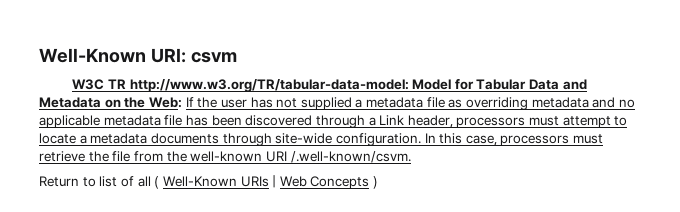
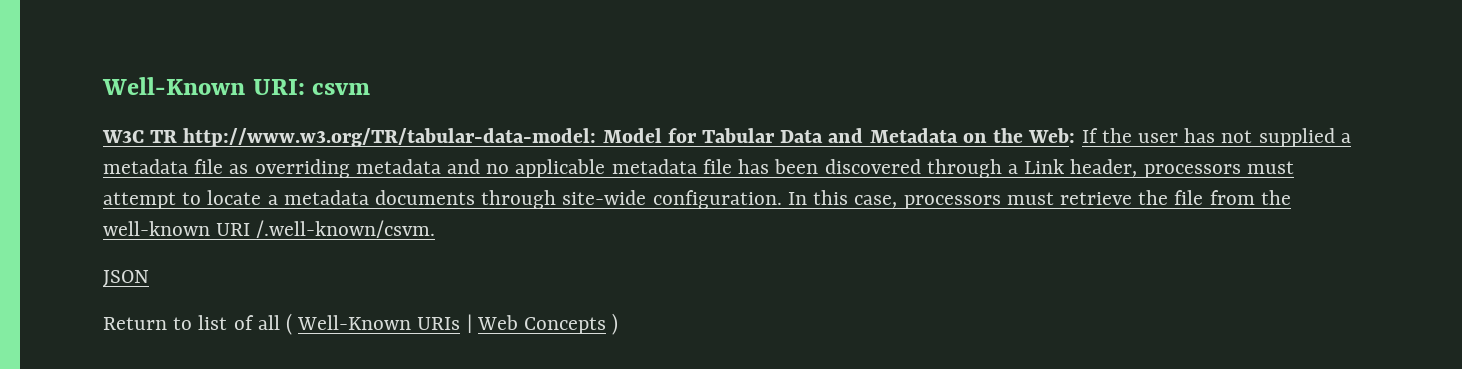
+ JSON

